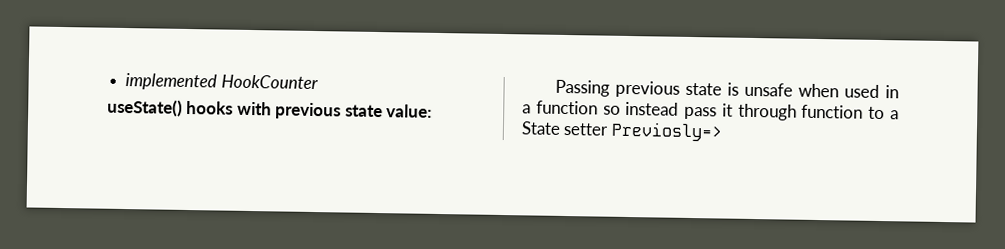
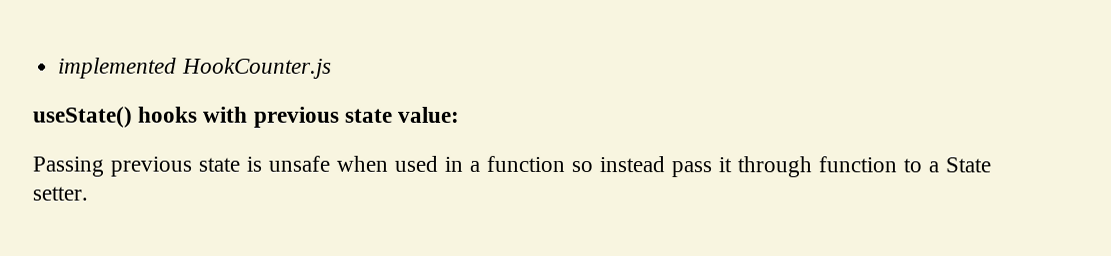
- implemented HookCounter
+ implemented HookCounter.js
- Passing previous state is unsafe when used in a function so instead pass it through function to a State setter Previosly=>
+ Passing previous state is unsafe when used in a function so instead pass it through function to a State setter.

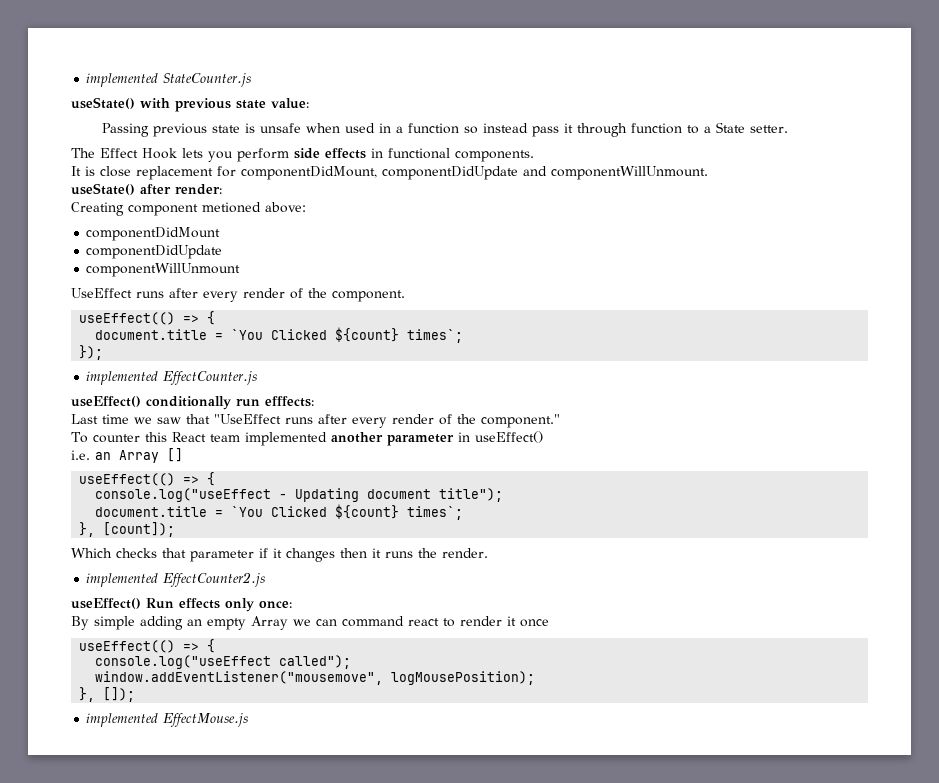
- implemented HookCounter.js
- useState() hooks with previous state value:
+ implemented StateCounter.js
+ useState() with previous state value:
+ The Effect Hook lets you perform side effects in functional components.
+ It is close replacement for componentDidMount, componentDidUpdate and componentWillUnmount.
+ useState() after render:
+ Creating component metioned above:
+ componentDidMount
+ componentDidUpdate
+ componentWillUnmount
+ UseEffect runs after every render of the component.
+ useEffect(() => {
+ document.title = `You Clicked ${count} times`;
+ });
+ implemented EffectCounter.js
+ useEffect() conditionally run efffects:
+ Last time we saw that "UseEffect runs after every render of the component."
+ To counter this React team implemented another parameter in useEffect()
+ i.e. an Array []
+ useEffect(() => {
+ console.log("useEffect - Updating document title");
+ document.title = `You Clicked ${count} times`;
+ }, [count]);
+ Which checks that parameter if it changes then it runs the render.
+ implemented EffectCounter2.js
+ useEffect() Run effects only once:
+ By simple adding an empty Array we can command react to render it once
+ useEffect(() => {
+ console.log("useEffect called");
+ window.addEventListener("mousemove", logMousePosition);
+ }, []);
+ implemented EffectMouse.js

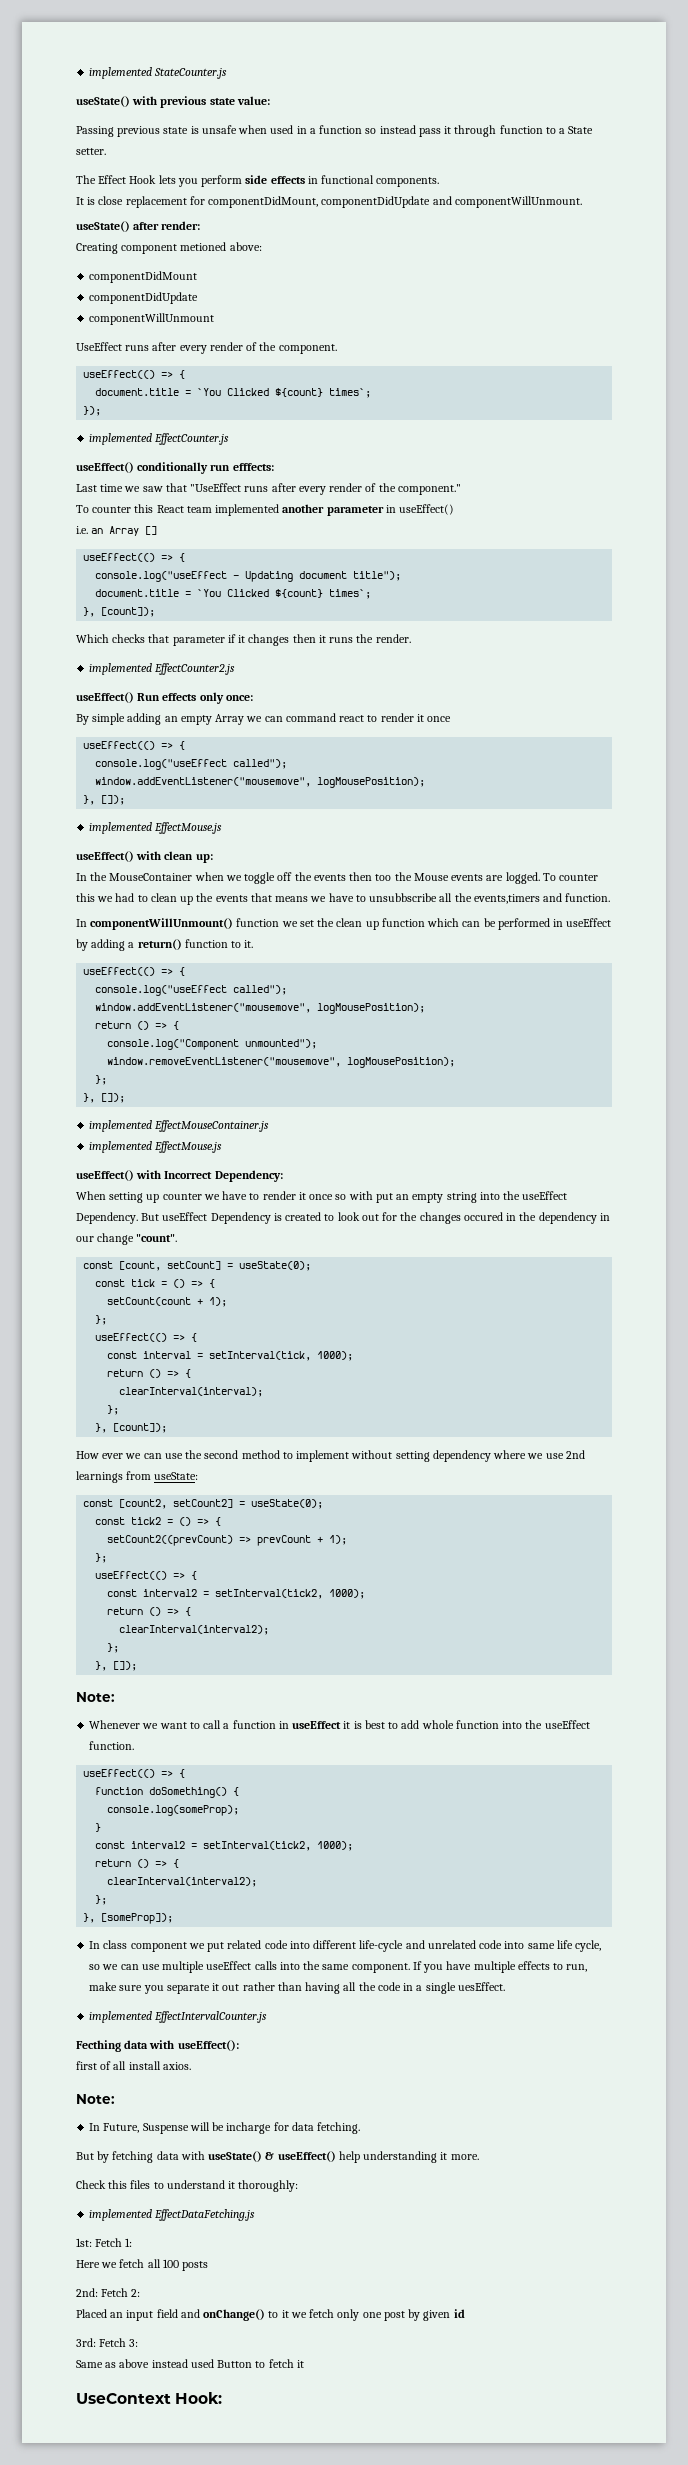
+ useEffect() with clean up:
+ In the MouseContainer when we toggle off the events then too the Mouse events are logged. To counter this we had to clean up the events that means we have to unsubbscribe all the events,timers and function.
+ In componentWillUnmount() function we set the clean up function which can be performed in useEffect by adding a return() function to it.
+ useEffect(() => {
+ console.log("useEffect called");
+ window.addEventListener("mousemove", logMousePosition);
+ return () => {
+ console.log("Component unmounted");
+ window.removeEventListener("mousemove", logMousePosition);
+ };
+ }, []);
+ implemented EffectMouseContainer.js
+ implemented EffectMouse.js
+ useEffect() with Incorrect Dependency:
+ When setting up counter we have to render it once so with put an empty string into the useEffect Dependency. But useEffect Dependency is created to look out for the changes occured in the dependency in our change "count".
+ const [count, setCount] = useState(0);
+ const tick = () => {
+ setCount(count + 1);
+ };
+ useEffect(() => {
+ const interval = setInterval(tick, 1000);
+ return () => {
+ clearInterval(interval);
+ };
+ }, [count]);
+ How ever we can use the second method to implement without setting dependency where we use 2nd learnings from useState:
+ const [count2, setCount2] = useState(0);
+ const tick2 = () => {
+ setCount2((prevCount) => prevCount + 1);
+ };
+ useEffect(() => {
+ const interval2 = setInterval(tick2, 1000);
+ return () => {
+ clearInterval(interval2);
+ };
+ }, []);
+ Note:
+ Whenever we want to call a function in useEffect it is best to add whole function into the useEffect function.
+ useEffect(() => {
+ function doSomething() {
+ console.log(someProp);
+ }
+ const interval2 = setInterval(tick2, 1000);
+ return () => {
+ clearInterval(interval2);
+ };
+ }, [someProp]);
+ In class component we put related code into different life-cycle and unrelated code into same life cycle, so we can use multiple useEffect calls into the same component. If you have multiple effects to run, make sure you separate it out rather than having all the code in a single uesEffect.
+ implemented EffectIntervalCounter.js
+ Fecthing data with useEffect():
+ first of all install axios.
+ Note:
+ In Future, Suspense will be incharge for data fetching.
+ But by fetching data with useState() & useEffect() help understanding it more.
+ Check this files to understand it thoroughly:
+ implemented EffectDataFetching.js
+ 1st: Fetch 1:
+ Here we fetch all 100 posts
+ 2nd: Fetch 2:
+ Placed an input field and onChange() to it we fetch only one post by given id
+ 3rd: Fetch 3:
+ Same as above instead used Button to fetch it
+ UseContext Hook:

